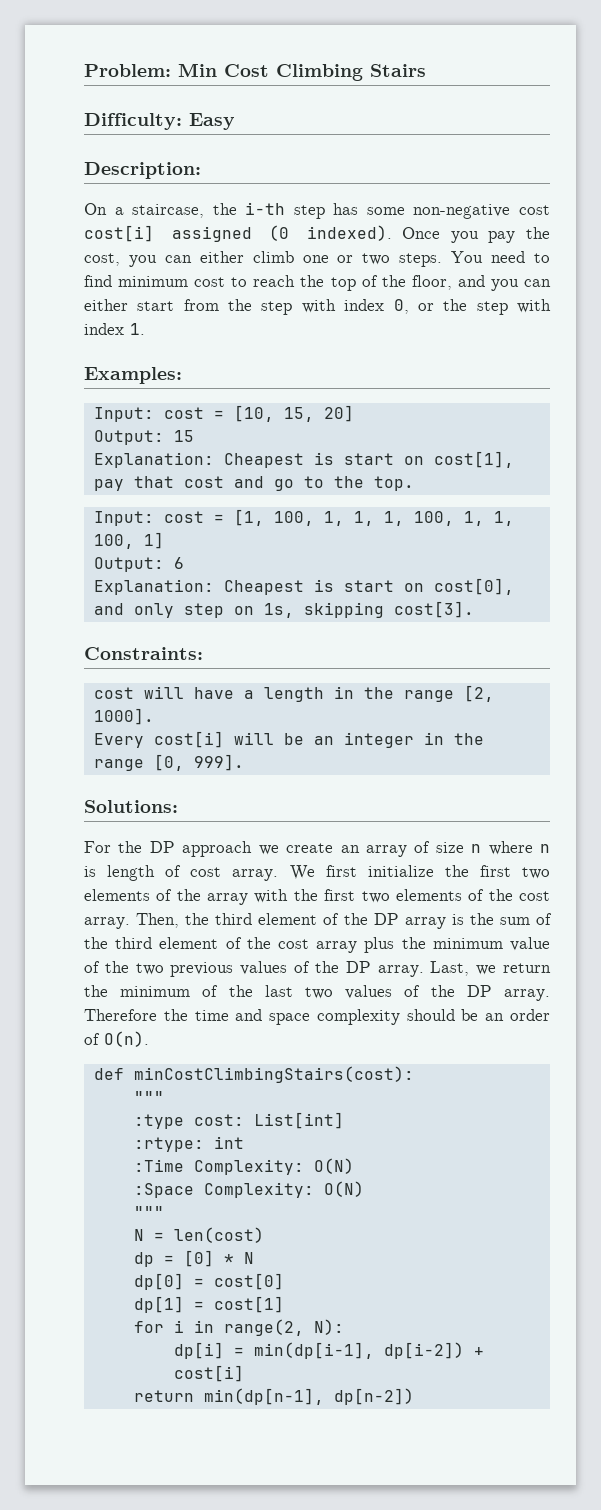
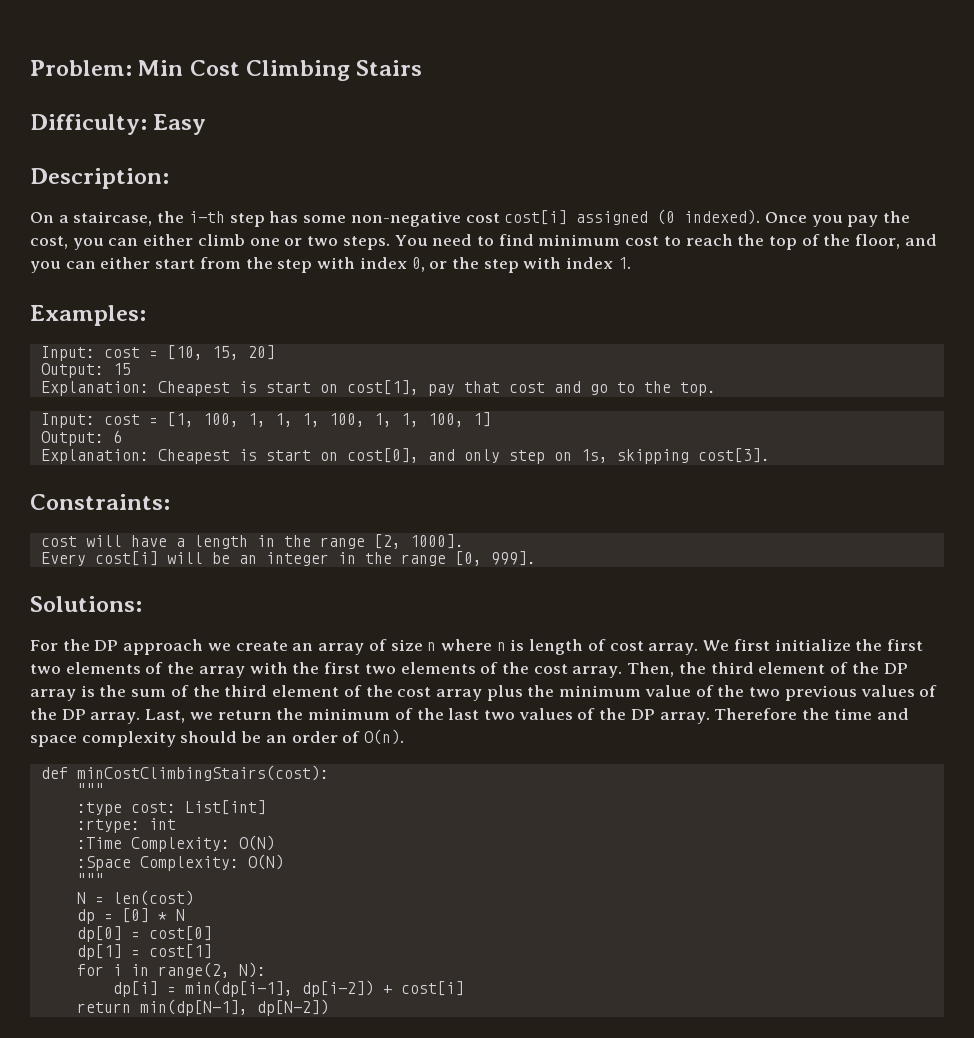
- return min(dp[n-1], dp[n-2])
+ return min(dp[N-1], dp[N-2])

